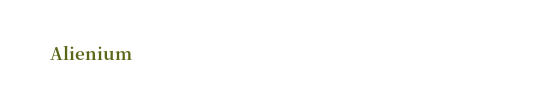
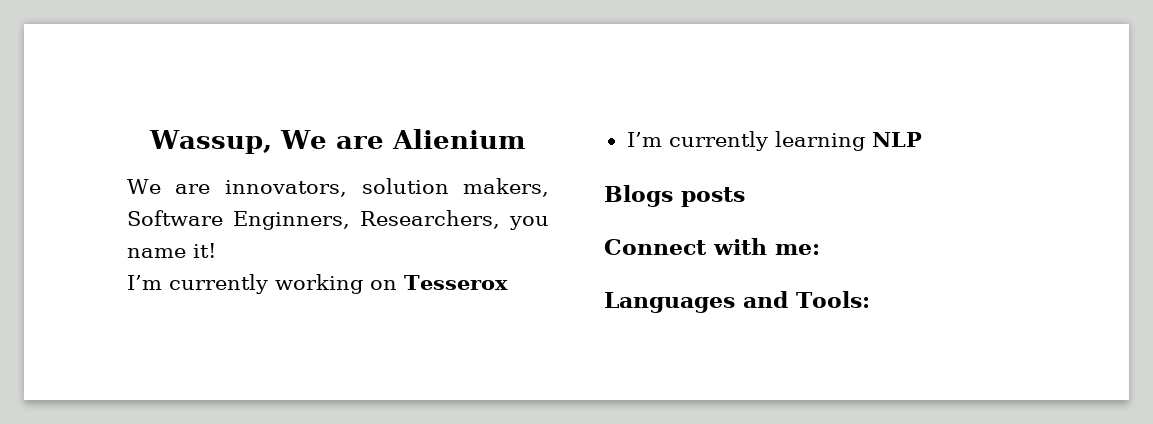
- Alienium
+ Wassup, We are Alienium
+ We are innovators, solution makers, Software Enginners, Researchers, you name it!
+ I’m currently working on Tesserox
+ I’m currently learning NLP
+ Blogs posts
+ Connect with me:
+ Languages and Tools:

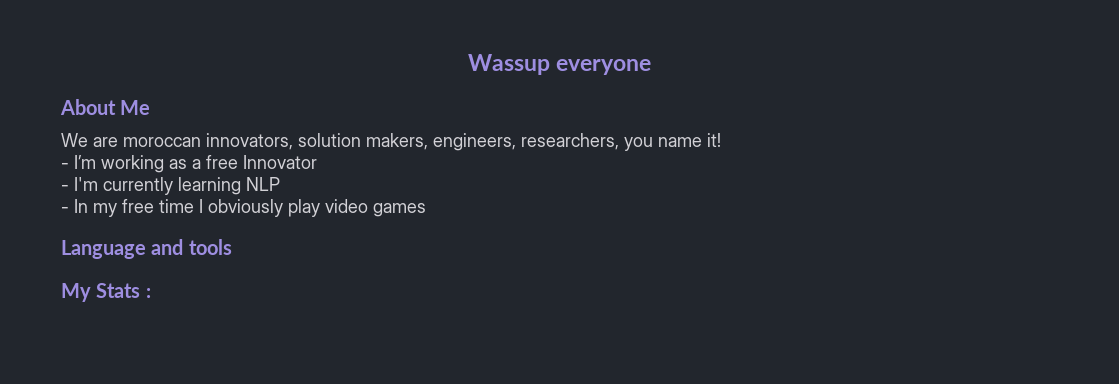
- Wassup, We are Alienium
- We are innovators, solution makers, Software Enginners, Researchers, you name it!
+ Wassup everyone
+ About Me
+ We are moroccan innovators, solution makers, engineers, researchers, you name it!
- I’m currently working on Tesserox
- I’m currently learning NLP
- Blogs posts
- Connect with me:
- Languages and Tools:
+ - I’m working as a free Innovator
+ - I'm currently learning NLP
+ - In my free time I obviously play video games
+ Language and tools
+ My Stats :

